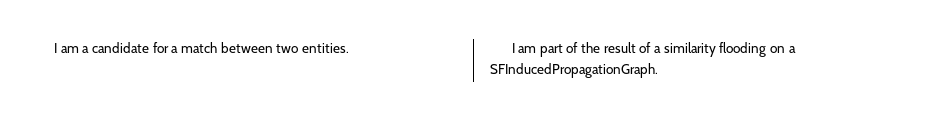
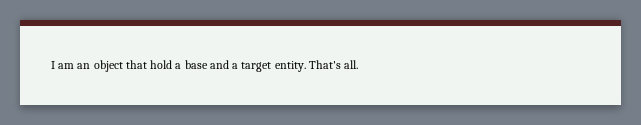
- I am a candidate for a match between two entities.
- I am part of the result of a similarity flooding on a SFInducedPropagationGraph.
+ I am an object that hold a base and a target entity. That's all.

